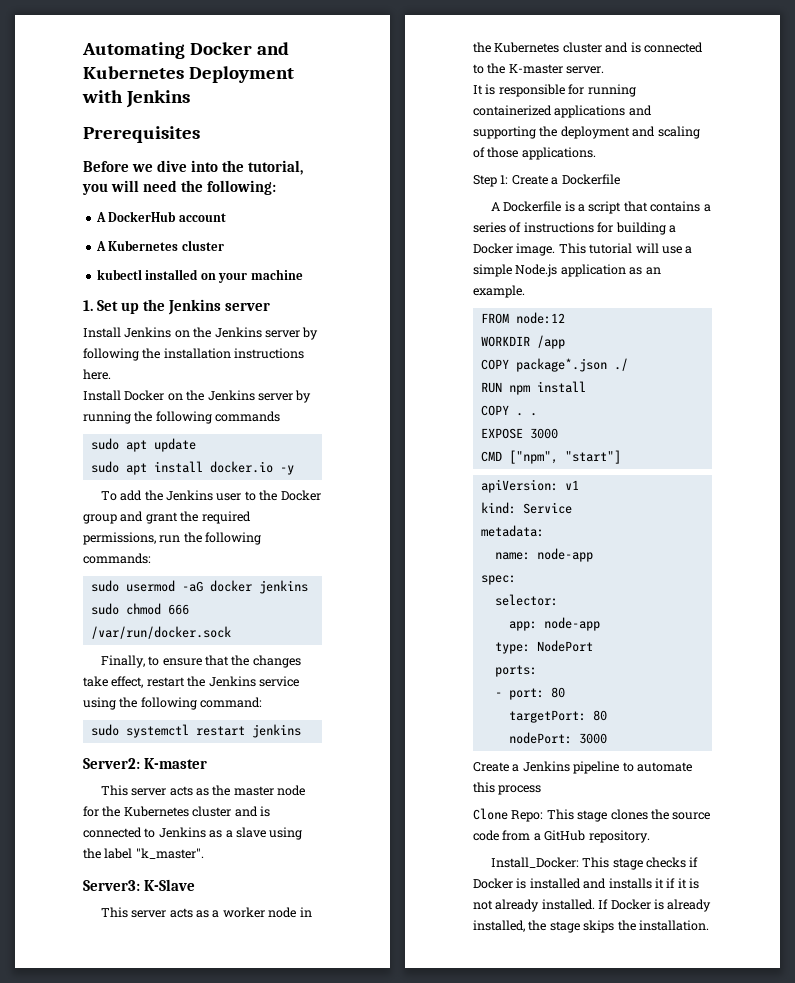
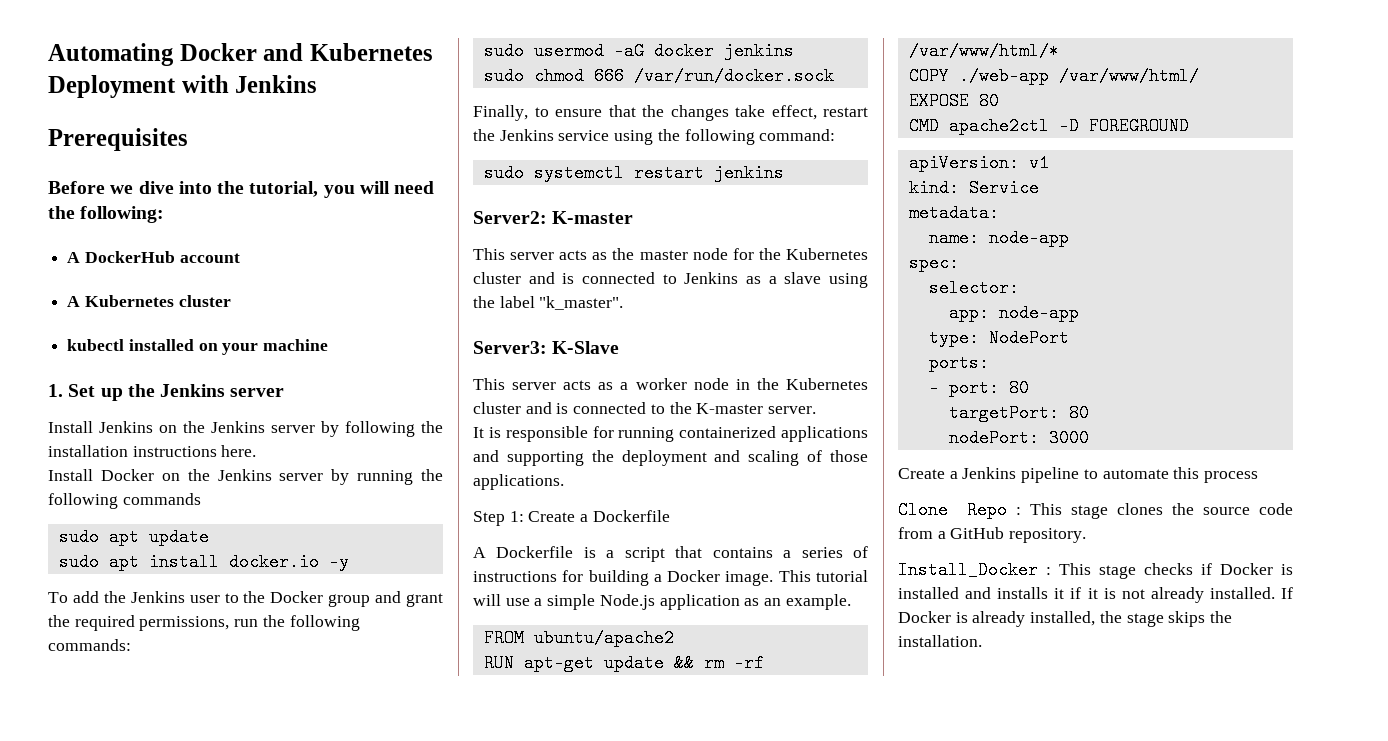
- FROM node:12
- WORKDIR /app
- COPY package*.json ./
- RUN npm install
- COPY . .
+ FROM ubuntu/apache2
+ RUN apt-get update && rm -rf /var/www/html/*
+ COPY ./web-app /var/www/html/
- EXPOSE 3000
+ EXPOSE 80
- CMD ["npm", "start"]
+ CMD apache2ctl -D FOREGROUND
- Clone Repo: This stage clones the source code from a GitHub repository.
+ Clone Repo : This stage clones the source code from a GitHub repository.
- Install_Docker: This stage checks if Docker is installed and installs it if it is not already installed.
+ Install_Docker : This stage checks if Docker is installed and installs it if it is not already installed.

